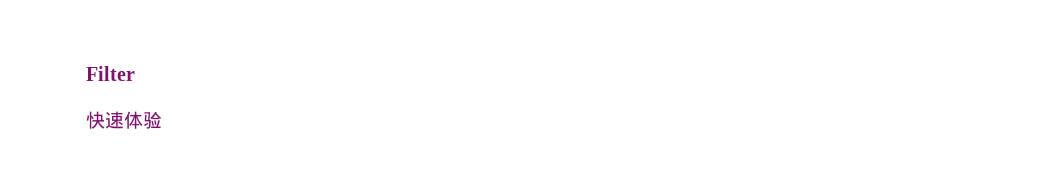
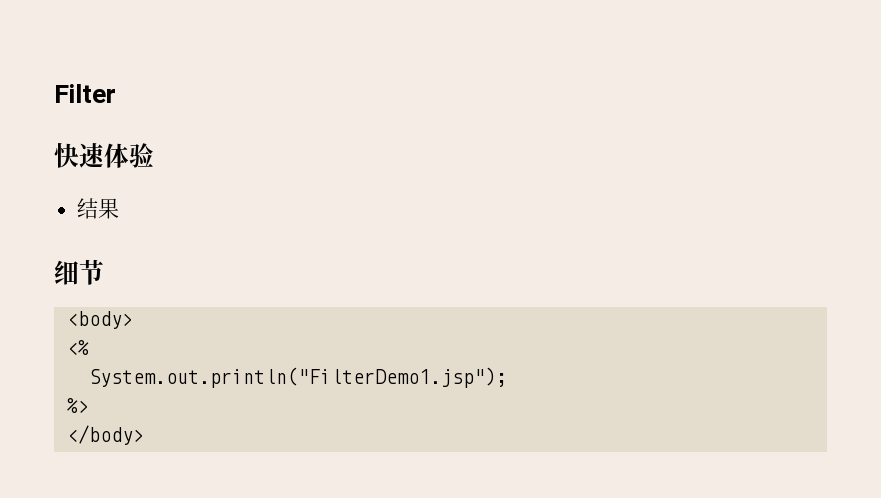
+ 结果
+ 细节
+ <body>
+ <%
+ System.out.println("FilterDemo1.jsp");
+ %>
+ </body>

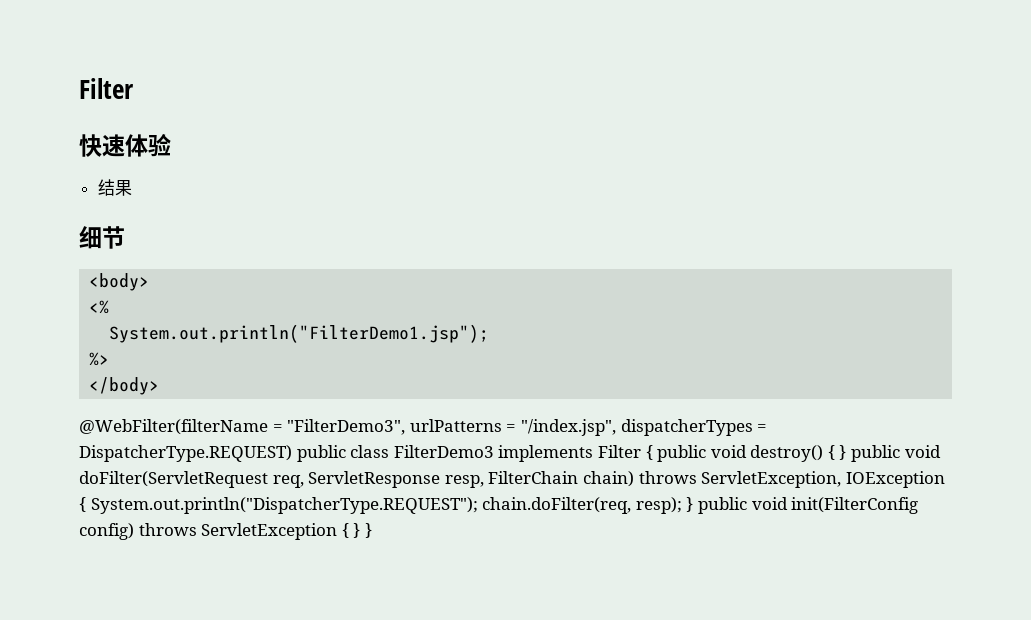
+ @WebFilter(filterName = "FilterDemo3", urlPatterns = "/index.jsp", dispatcherTypes = DispatcherType.REQUEST) public class FilterDemo3 implements Filter { public void destroy() { } public void doFilter(ServletRequest req, ServletResponse resp, FilterChain chain) throws ServletException, IOException { System.out.println("DispatcherType.REQUEST"); chain.doFilter(req, resp); } public void init(FilterConfig config) throws ServletException { } }

